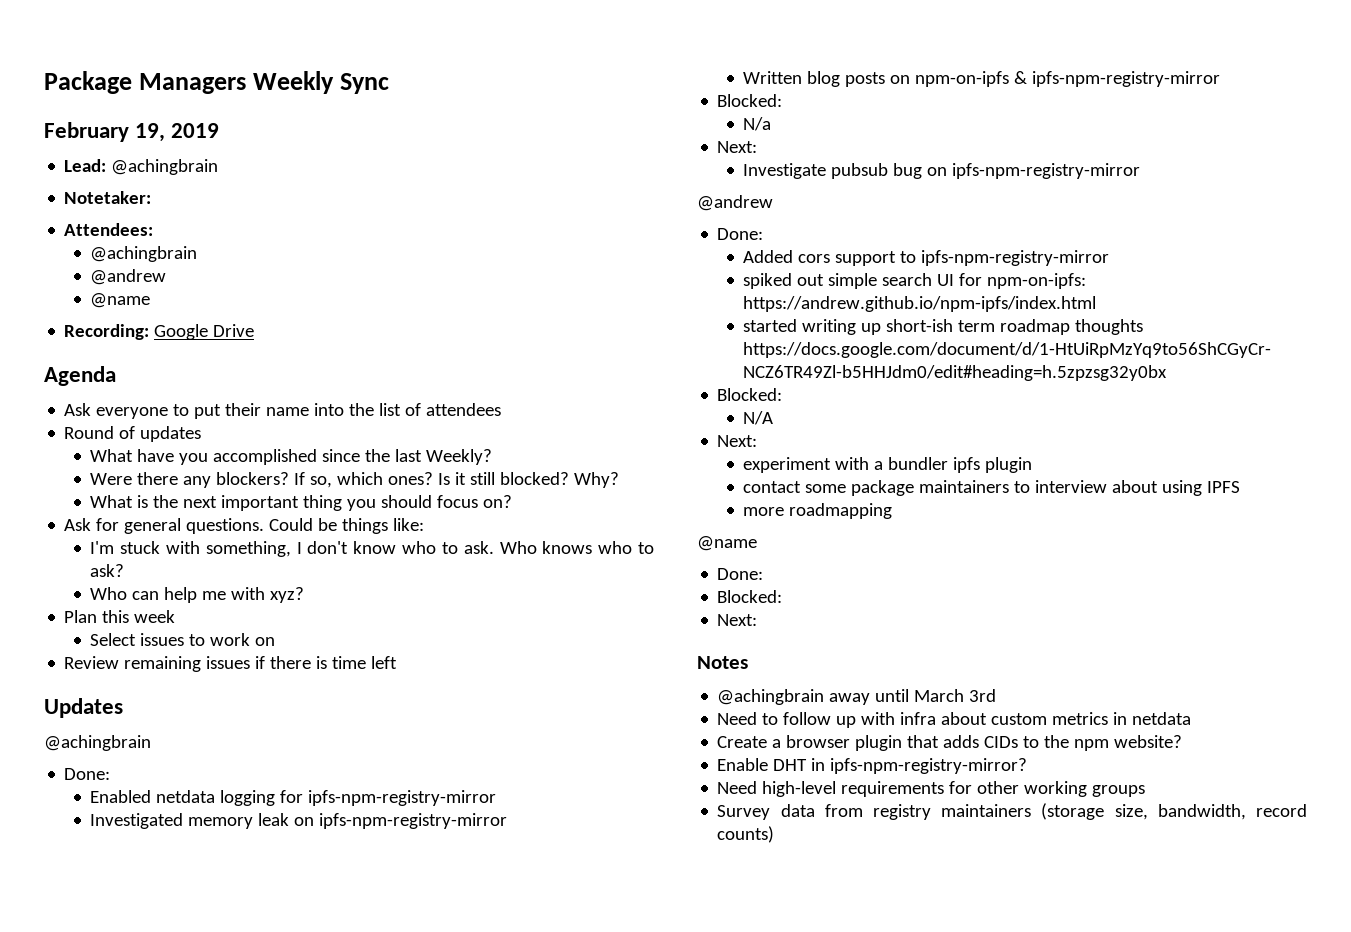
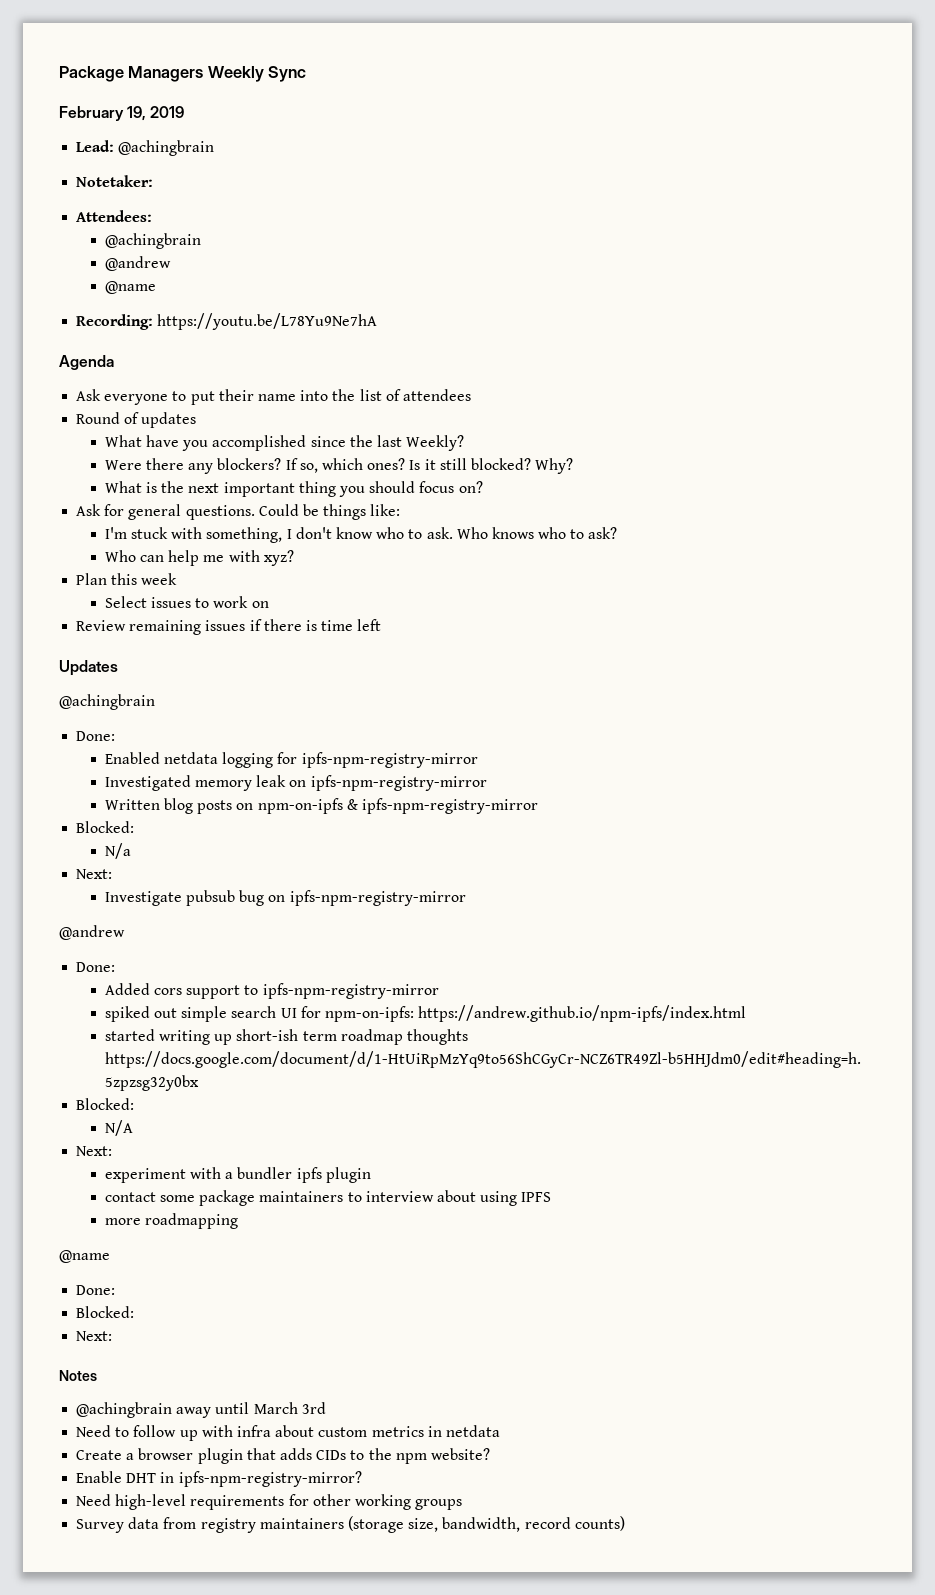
- Recording: Google Drive
+ Recording: https://youtu.be/L78Yu9Ne7hA

